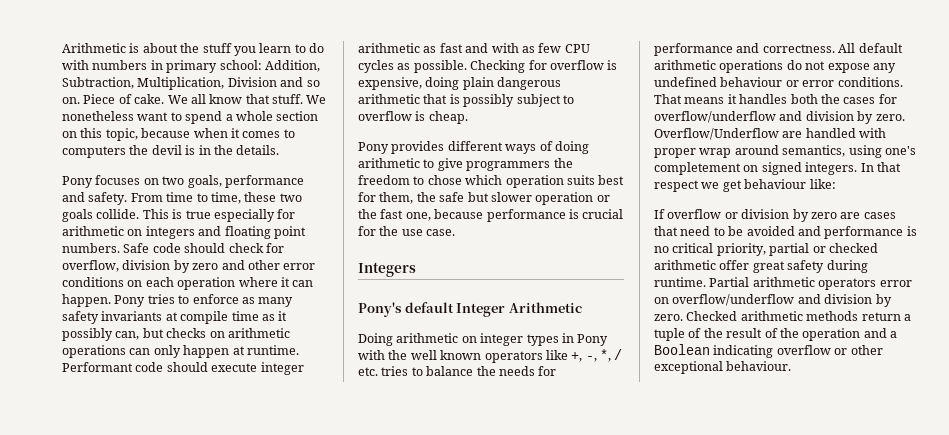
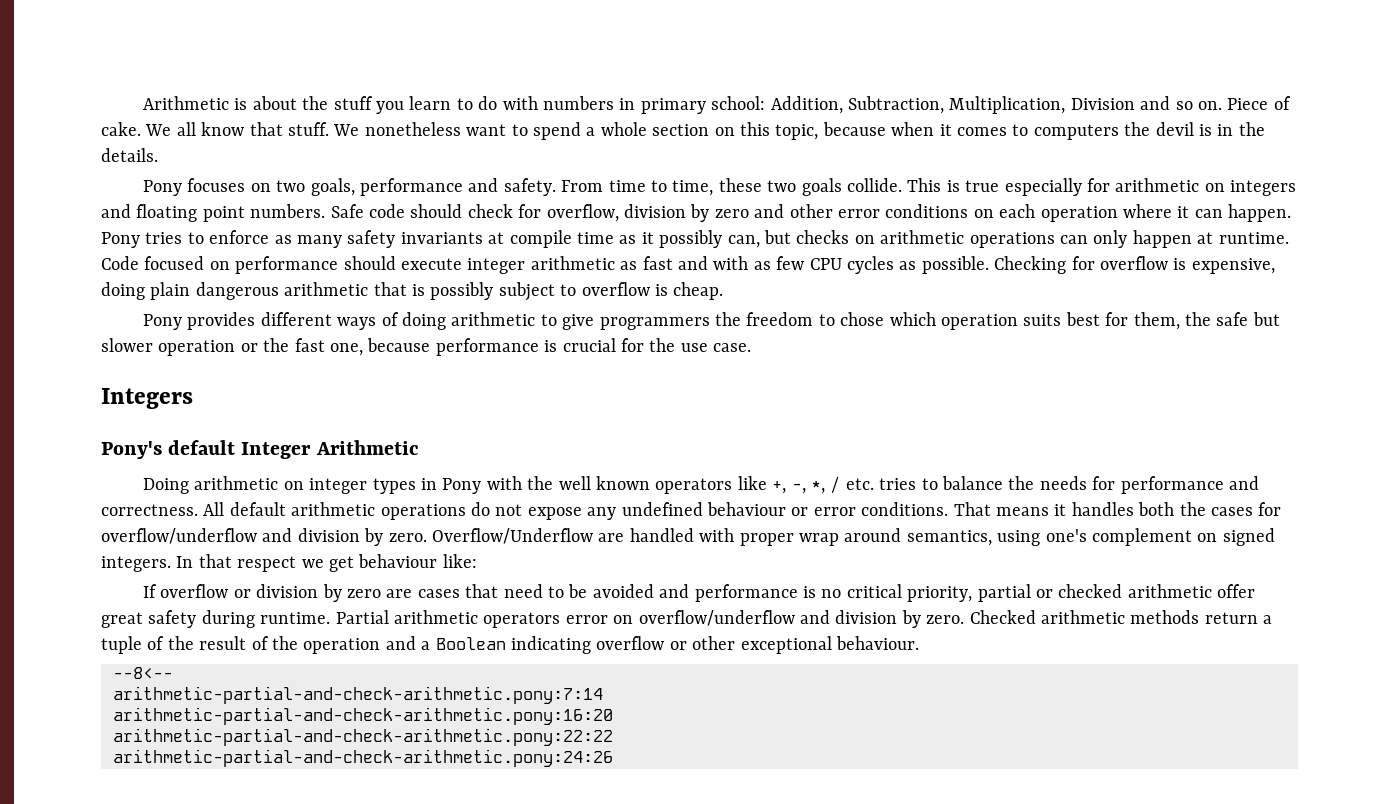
- Performant code should execute integer arithmetic as fast and with as few CPU cycles as possible.
+ Code focused on performance should execute integer arithmetic as fast and with as few CPU cycles as possible.
- Overflow/Underflow are handled with proper wrap around semantics, using one's completement on signed integers.
+ Overflow/Underflow are handled with proper wrap around semantics, using one's complement on signed integers.
+ --8<--
+ arithmetic-partial-and-check-arithmetic.pony:7:14
+ arithmetic-partial-and-check-arithmetic.pony:16:20
+ arithmetic-partial-and-check-arithmetic.pony:22:22
+ arithmetic-partial-and-check-arithmetic.pony:24:26

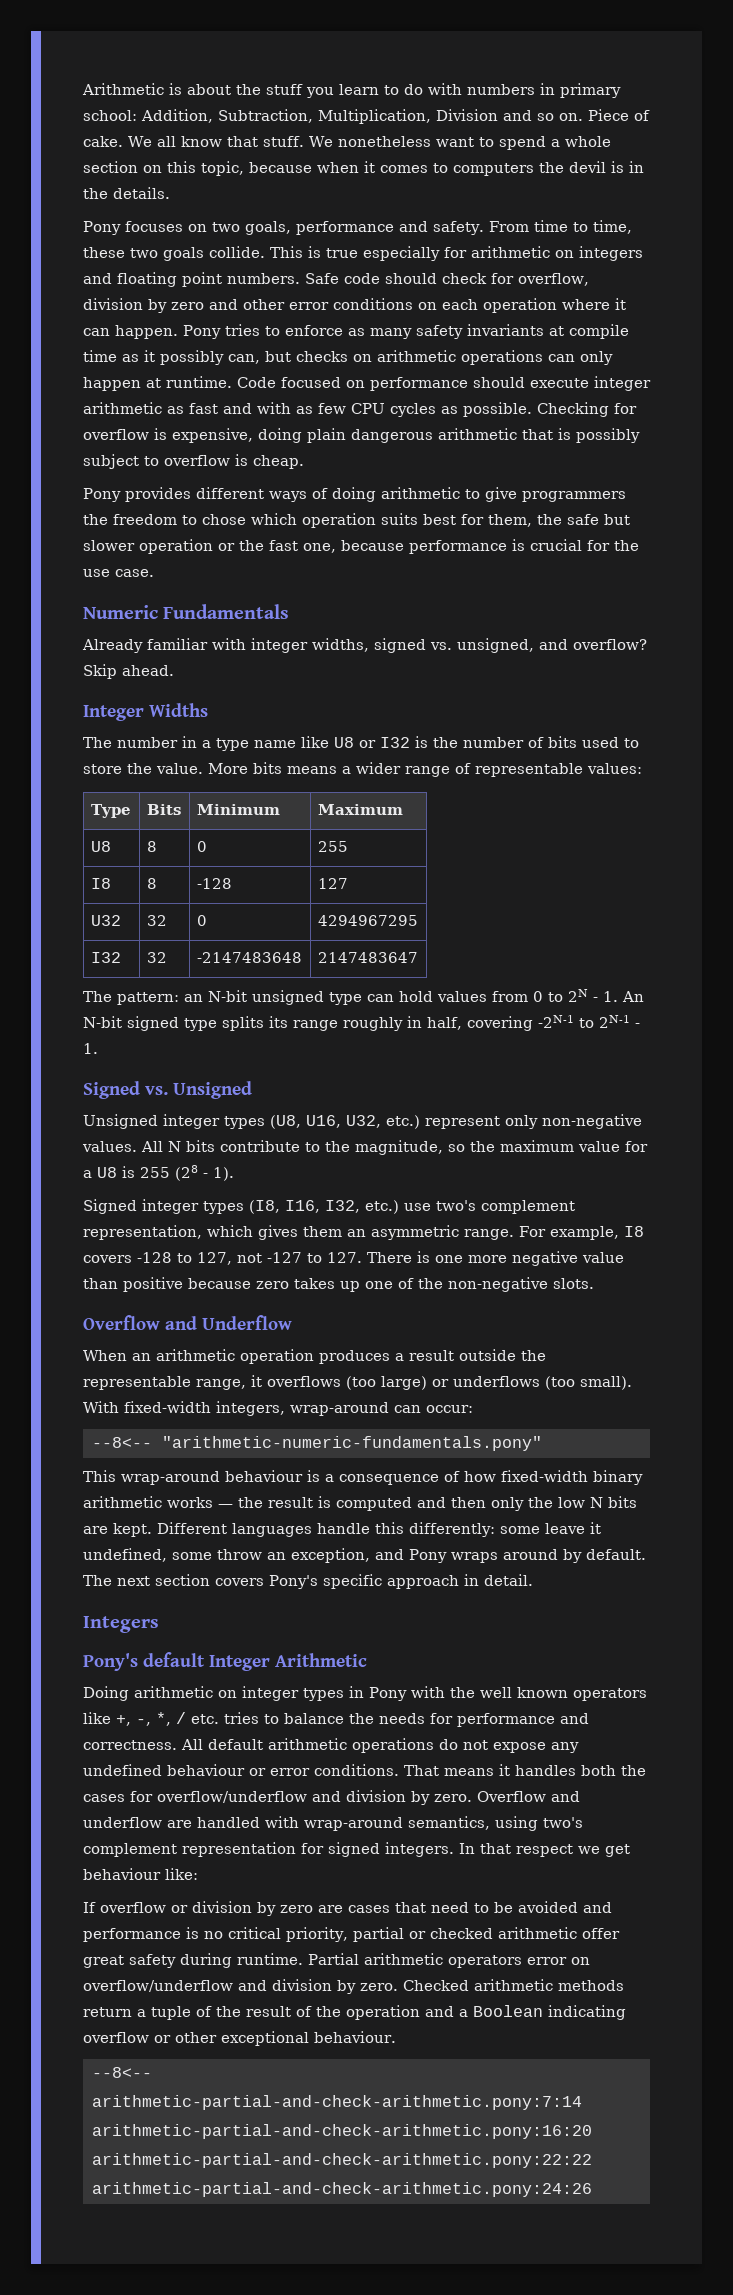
+ Numeric Fundamentals
+ Already familiar with integer widths, signed vs. unsigned, and overflow? Skip ahead.
+ Integer Widths
+ The number in a type name like U8 or I32 is the number of bits used to store the value. More bits means a wider range of representable values:
+ Type | Bits | Minimum | Maximum
+ U8 | 8 | 0 | 255
+ I8 | 8 | -128 | 127
+ U32 | 32 | 0 | 4294967295
+ I32 | 32 | -2147483648 | 2147483647
+ The pattern: an N-bit unsigned type can hold values from 0 to 2N - 1. An N-bit signed type splits its range roughly in half, covering -2N-1 to 2N-1 - 1.
+ Signed vs. Unsigned
+ Unsigned integer types (U8, U16, U32, etc.) represent only non-negative values. All N bits contribute to the magnitude, so the maximum value for a U8 is 255 (28 - 1).
+ Signed integer types (I8, I16, I32, etc.) use two's complement representation, which gives them an asymmetric range. For example, I8 covers -128 to 127, not -127 to 127. There is one more negative value than positive because zero takes up one of the non-negative slots.
+ Overflow and Underflow
+ When an arithmetic operation produces a result outside the representable range, it overflows (too large) or underflows (too small). With fixed-width integers, wrap-around can occur:
+ --8<-- "arithmetic-numeric-fundamentals.pony"
+ This wrap-around behaviour is a consequence of how fixed-width binary arithmetic works — the result is computed and then only the low N bits are kept. Different languages handle this differently: some leave it undefined, some throw an exception, and Pony wraps around by default. The next section covers Pony's specific approach in detail.
- Overflow/Underflow are handled with proper wrap around semantics, using one's complement on signed integers.
+ Overflow and underflow are handled with wrap-around semantics, using two's complement representation for signed integers.

